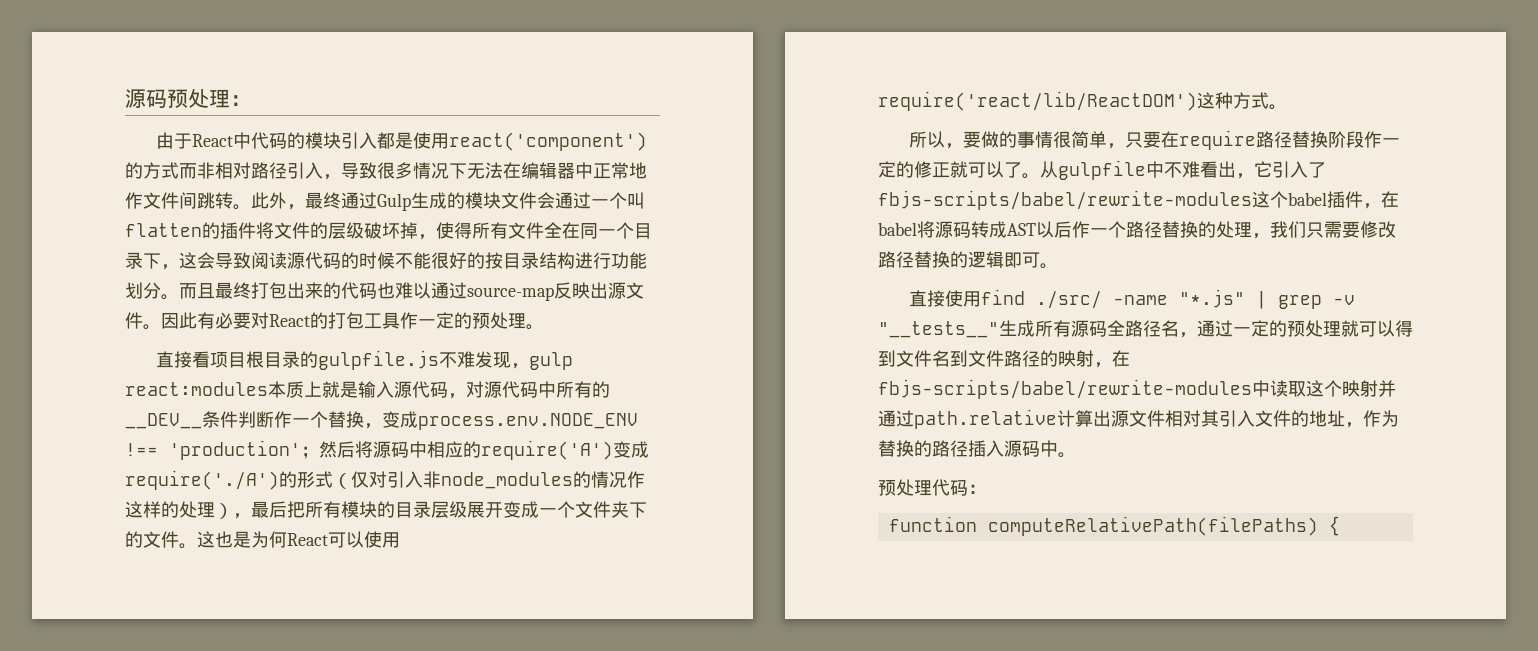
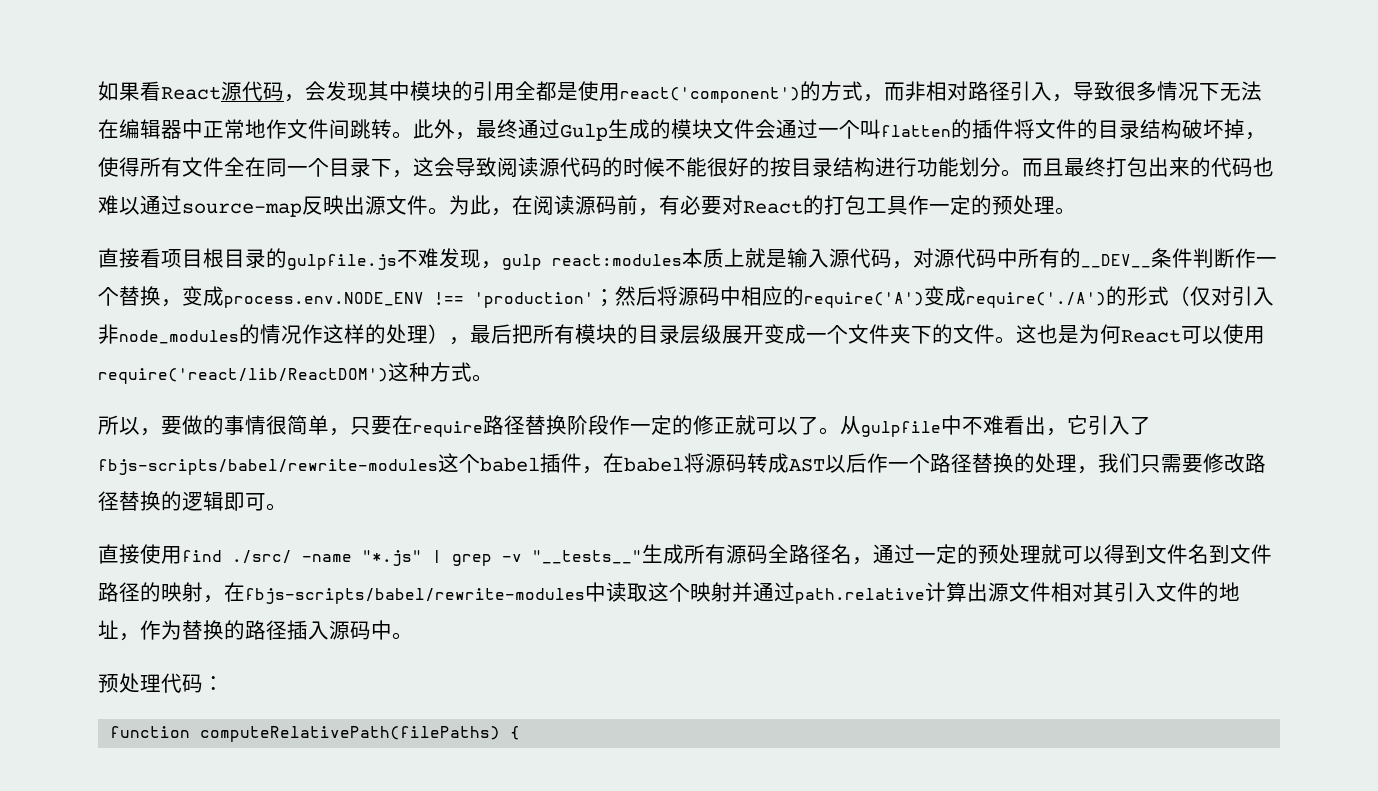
- 源码预处理：
- 由于React中代码的模块引入都是使用react('component')的方式而非相对路径引入，导致很多情况下无法在编辑器中正常地作文件间跳转。
+ 如果看React源代码，会发现其中模块的引用全都是使用react('component')的方式，而非相对路径引入，导致很多情况下无法在编辑器中正常地作文件间跳转。
- 此外，最终通过Gulp生成的模块文件会通过一个叫flatten的插件将文件的层级破坏掉，使得所有文件全在同一个目录下，这会导致阅读源代码的时候不能很好的按目录结构进行功能划分。
+ 此外，最终通过Gulp生成的模块文件会通过一个叫flatten的插件将文件的目录结构破坏掉，使得所有文件全在同一个目录下，这会导致阅读源代码的时候不能很好的按目录结构进行功能划分。
- 因此有必要对React的打包工具作一定的预处理。
+ 为此，在阅读源码前，有必要对React的打包工具作一定的预处理。

